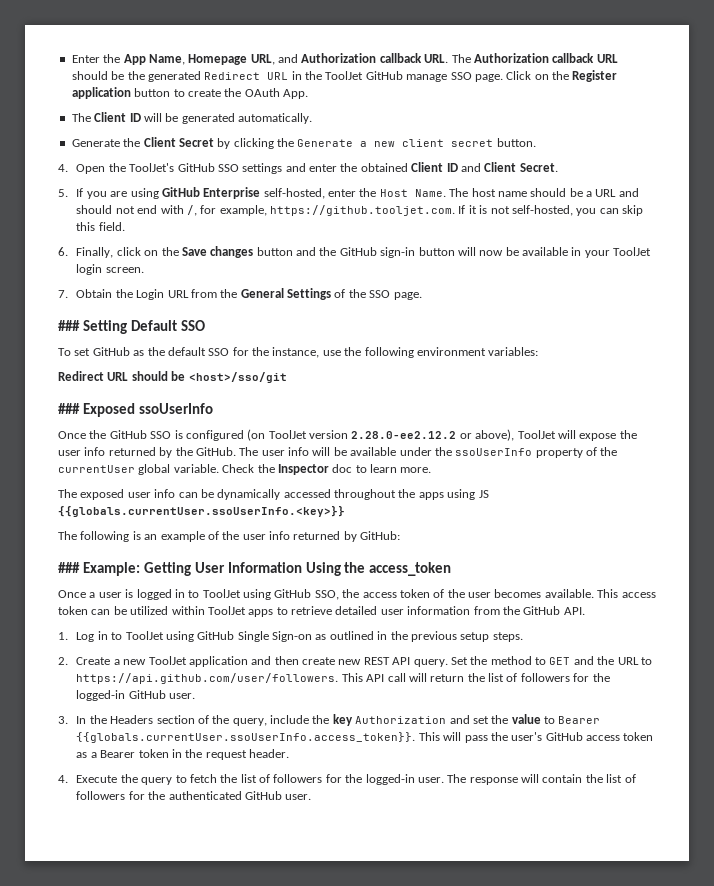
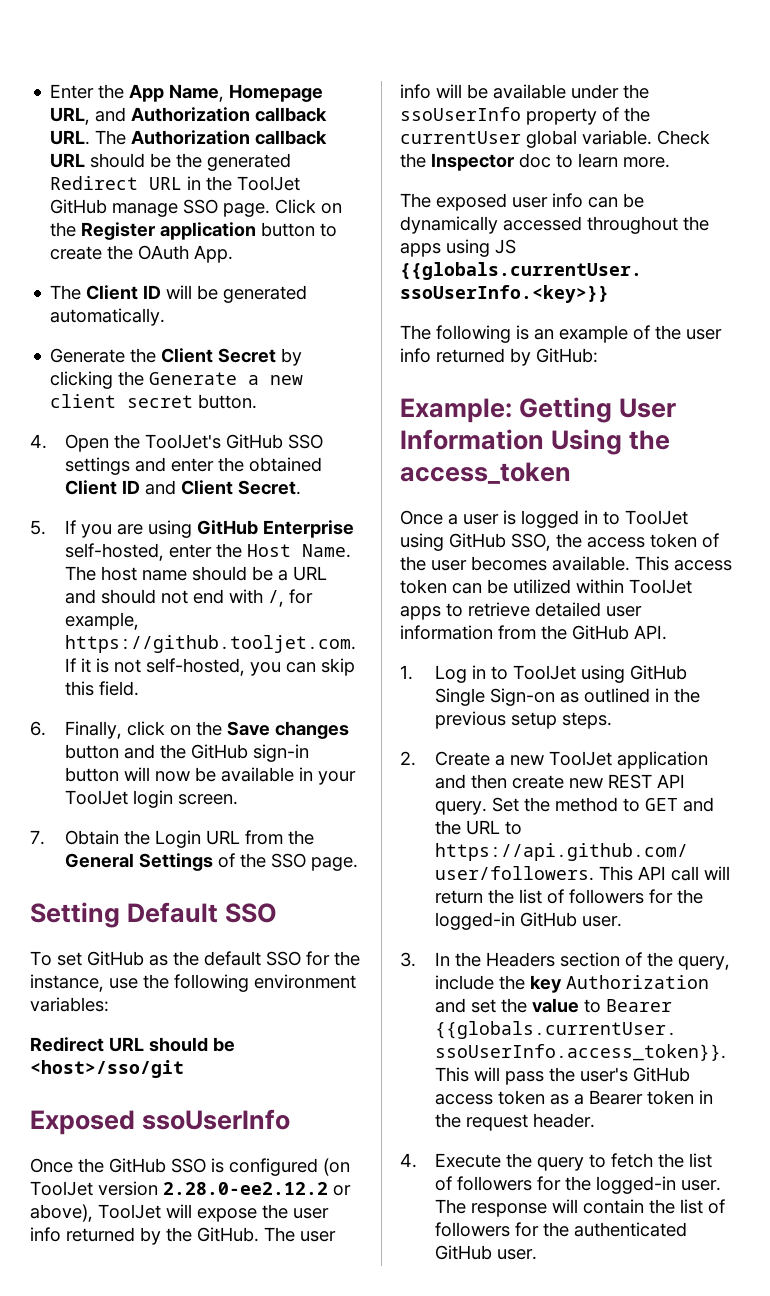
- ### Setting Default SSO
+ Setting Default SSO
- ### Exposed ssoUserInfo
+ Exposed ssoUserInfo
- ### Example: Getting User Information Using the access_token
+ Example: Getting User Information Using the access_token

